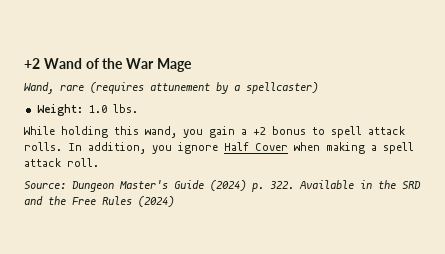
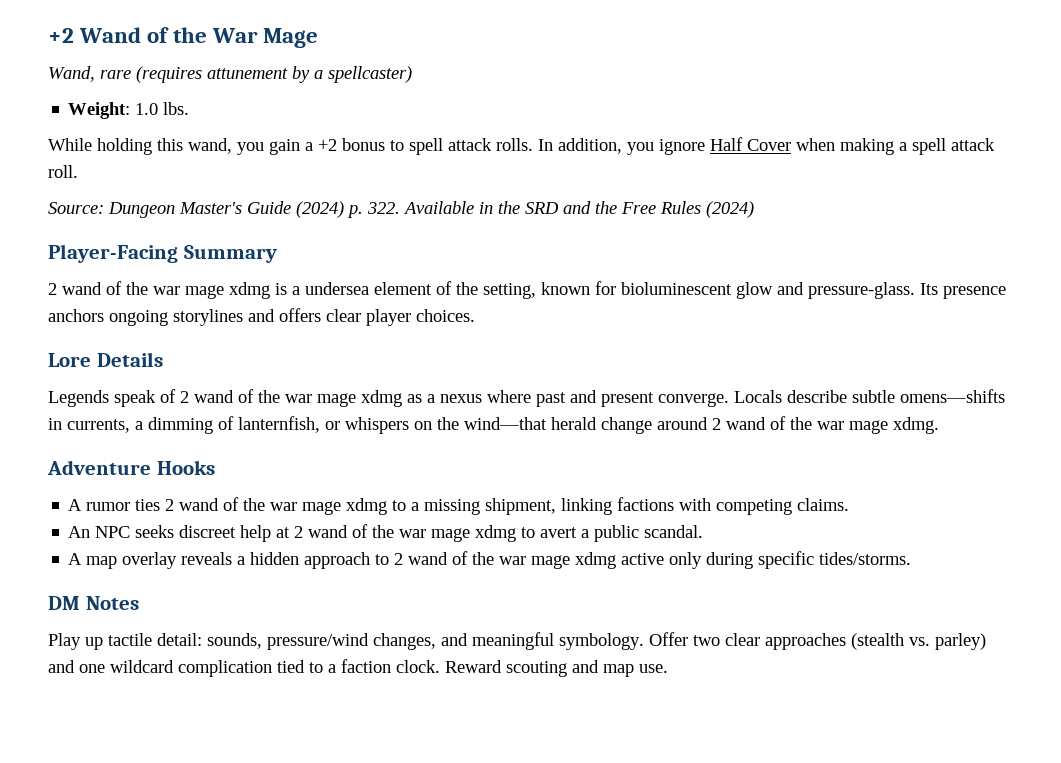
+ Player-Facing Summary
+ 2 wand of the war mage xdmg is a undersea element of the setting, known for bioluminescent glow and pressure-glass. Its presence anchors ongoing storylines and offers clear player choices.
+ Lore Details
+ Legends speak of 2 wand of the war mage xdmg as a nexus where past and present converge. Locals describe subtle omens—shifts in currents, a dimming of lanternfish, or whispers on the wind—that herald change around 2 wand of the war mage xdmg.
+ Adventure Hooks
+ A rumor ties 2 wand of the war mage xdmg to a missing shipment, linking factions with competing claims.
+ An NPC seeks discreet help at 2 wand of the war mage xdmg to avert a public scandal.
+ A map overlay reveals a hidden approach to 2 wand of the war mage xdmg active only during specific tides/storms.
+ DM Notes
+ Play up tactile detail: sounds, pressure/wind changes, and meaningful symbology. Offer two clear approaches (stealth vs. parley) and one wildcard complication tied to a faction clock. Reward scouting and map use.

